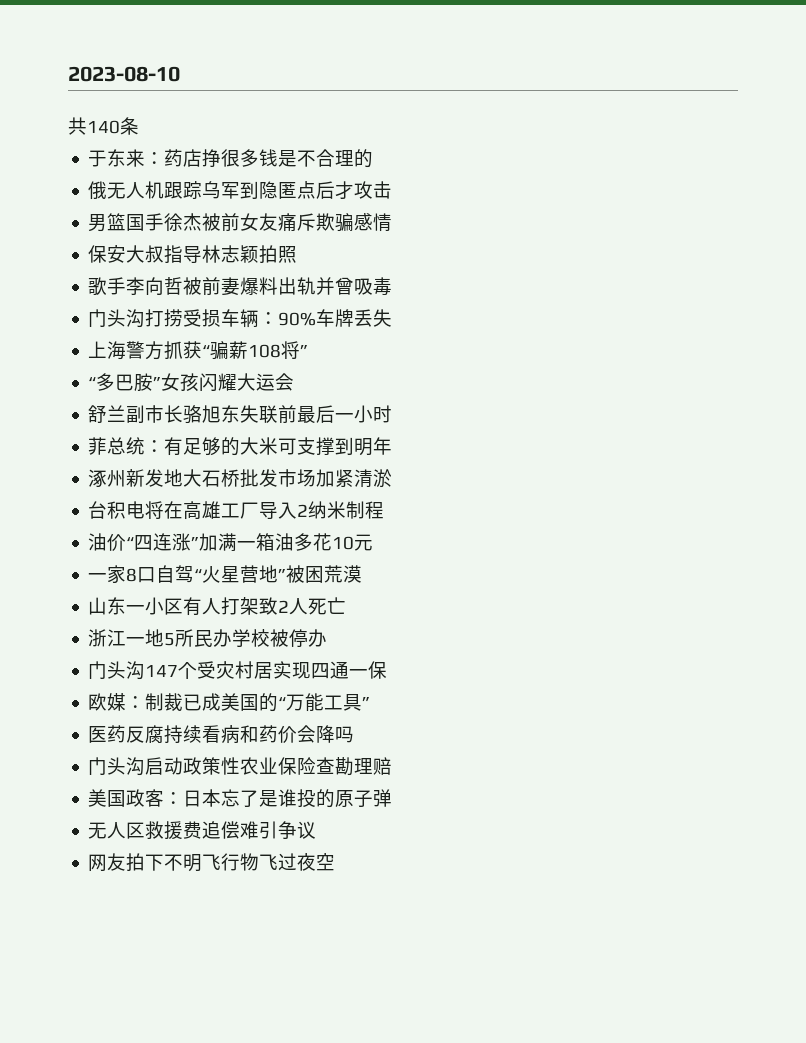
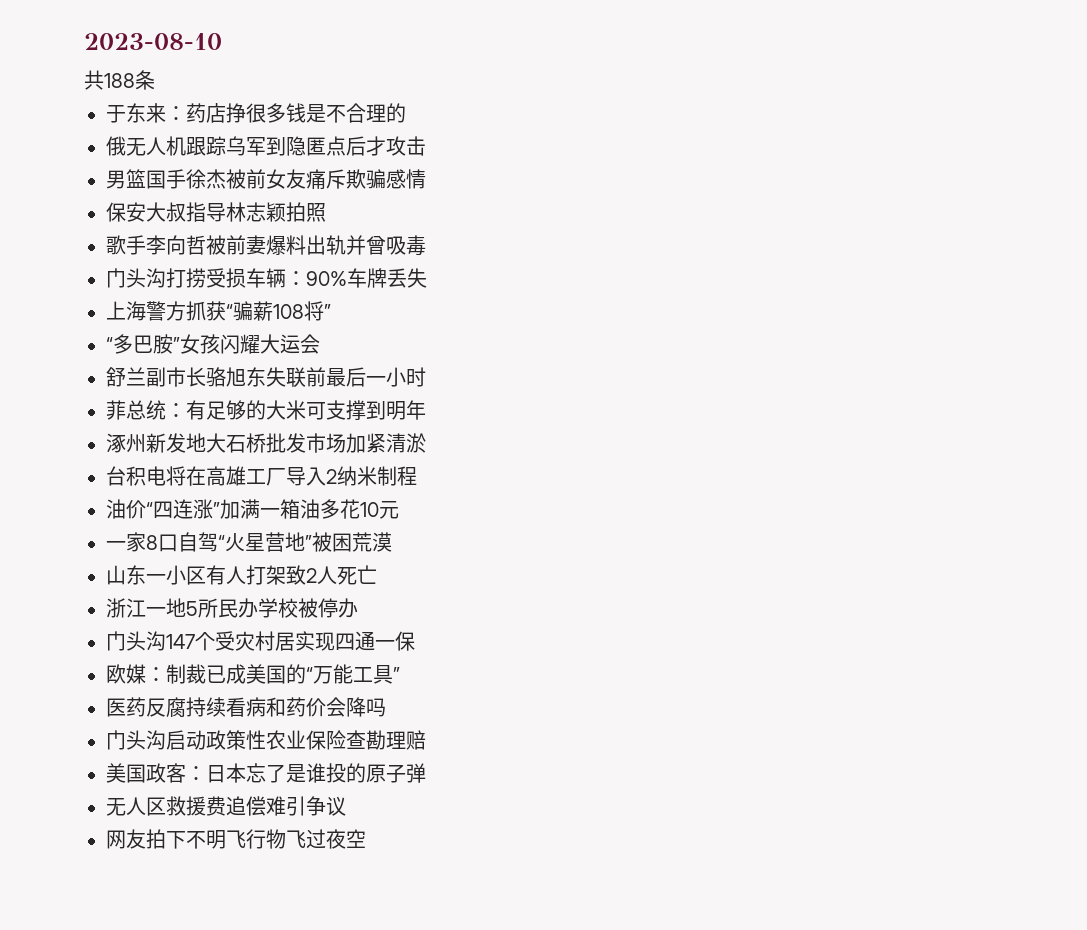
- 共140条
+ 共188条

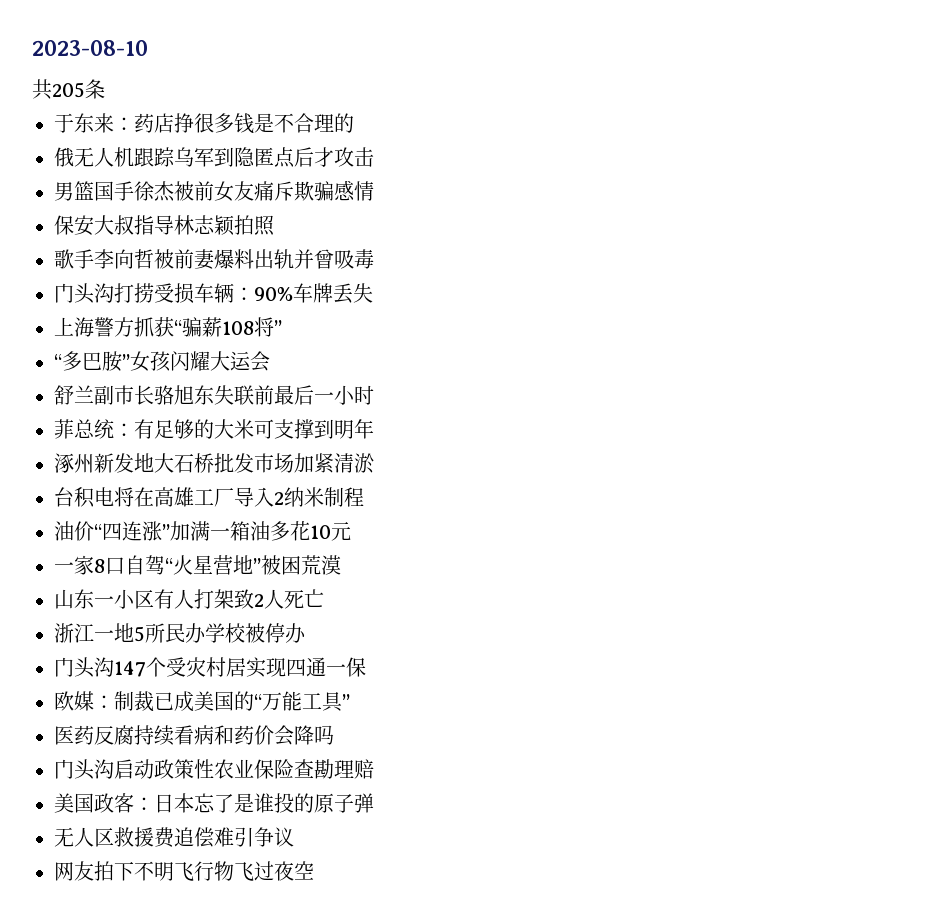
- 共188条
+ 共205条

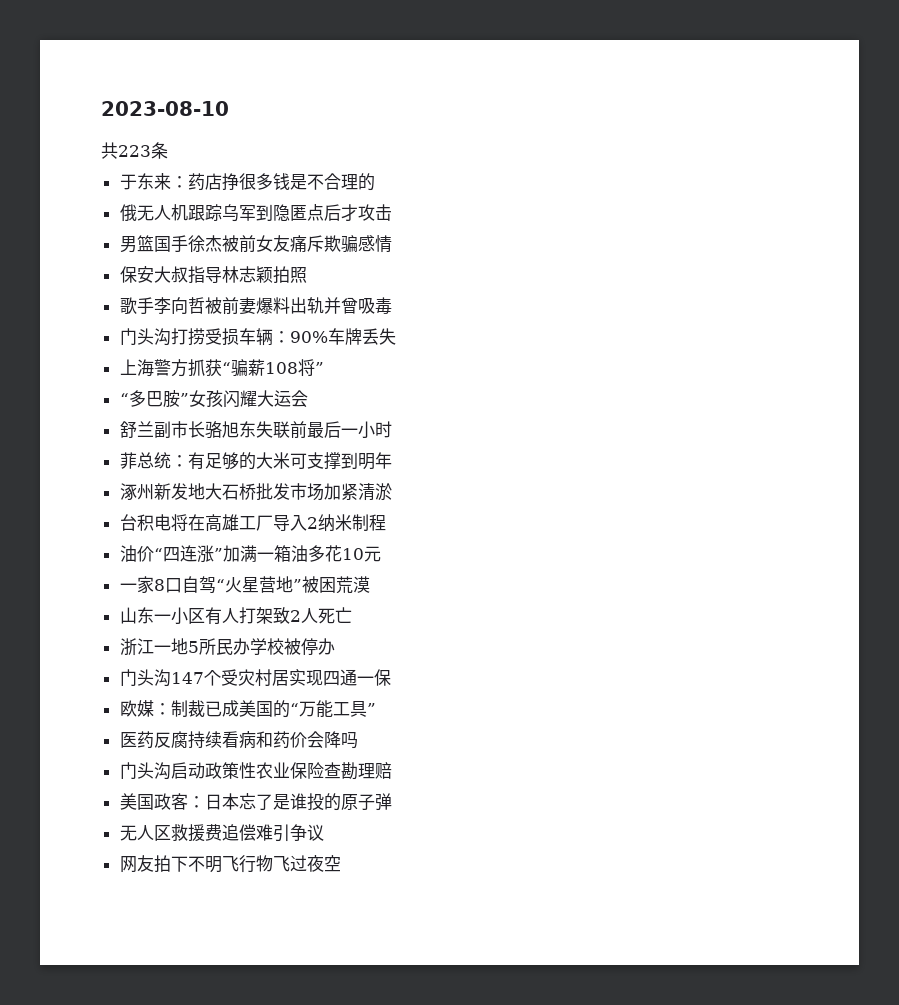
- 共205条
+ 共223条

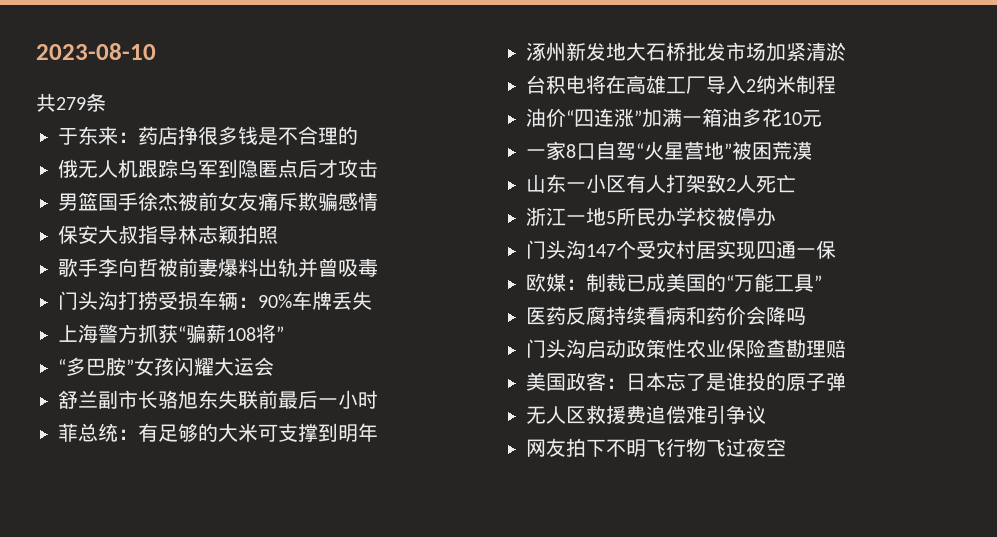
- 共223条
+ 共279条

